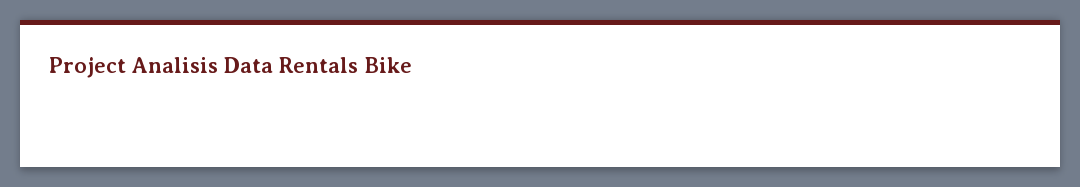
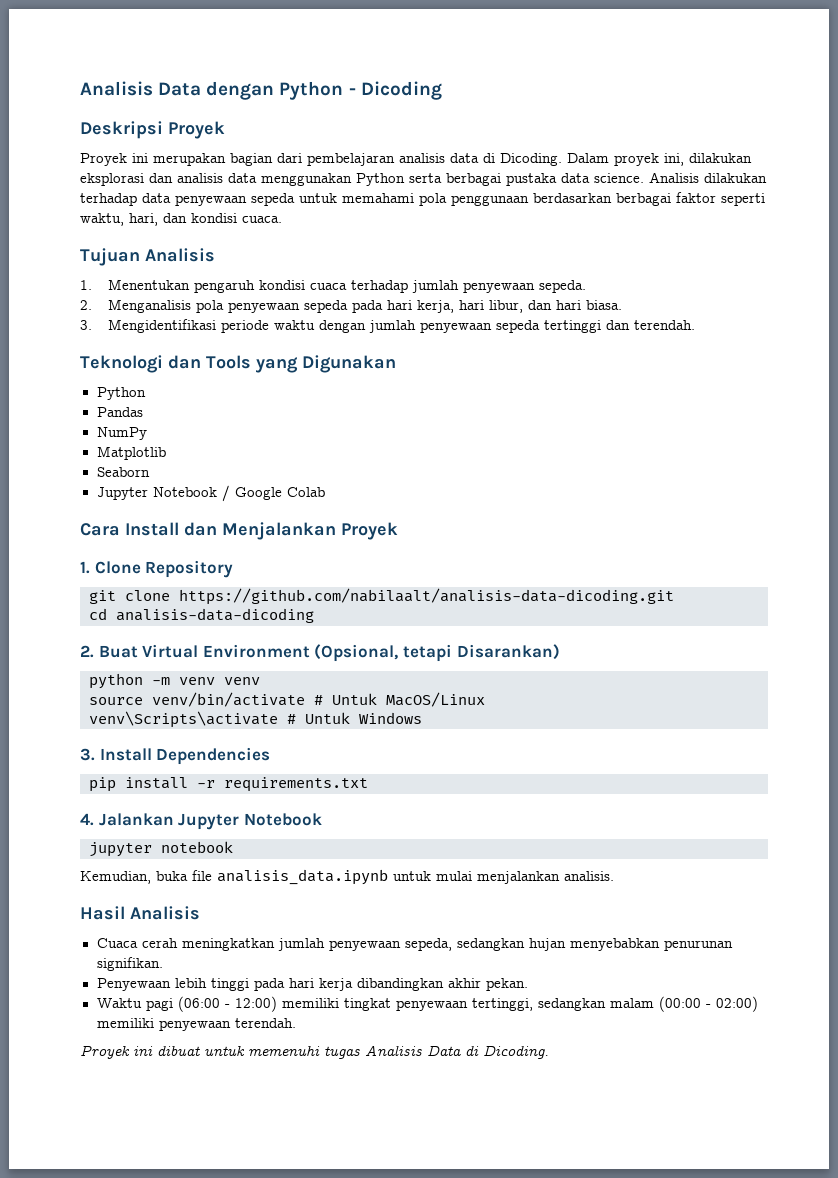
- Project Analisis Data Rentals Bike
+ Analisis Data dengan Python - Dicoding
+ Deskripsi Proyek
+ Proyek ini merupakan bagian dari pembelajaran analisis data di Dicoding. Dalam proyek ini, dilakukan eksplorasi dan analisis data menggunakan Python serta berbagai pustaka data science. Analisis dilakukan terhadap data penyewaan sepeda untuk memahami pola penggunaan berdasarkan berbagai faktor seperti waktu, hari, dan kondisi cuaca.
+ Tujuan Analisis
+ 1. Menentukan pengaruh kondisi cuaca terhadap jumlah penyewaan sepeda.
+ 2. Menganalisis pola penyewaan sepeda pada hari kerja, hari libur, dan hari biasa.
+ 3. Mengidentifikasi periode waktu dengan jumlah penyewaan sepeda tertinggi dan terendah.
+ Teknologi dan Tools yang Digunakan
+ Python
+ Pandas
+ NumPy
+ Matplotlib
+ Seaborn
+ Jupyter Notebook / Google Colab
+ Cara Install dan Menjalankan Proyek
+ 1. Clone Repository
+ git clone https://github.com/nabilaalt/analisis-data-dicoding.git
+ cd analisis-data-dicoding
+ 2. Buat Virtual Environment (Opsional, tetapi Disarankan)
+ python -m venv venv
+ source venv/bin/activate # Untuk MacOS/Linux
+ venv\Scripts\activate # Untuk Windows
+ 3. Install Dependencies
+ pip install -r requirements.txt
+ 4. Jalankan Jupyter Notebook
+ jupyter notebook
+ Kemudian, buka file analisis_data.ipynb untuk mulai menjalankan analisis.
+ Hasil Analisis
+ Cuaca cerah meningkatkan jumlah penyewaan sepeda, sedangkan hujan menyebabkan penurunan signifikan.
+ Penyewaan lebih tinggi pada hari kerja dibandingkan akhir pekan.
+ Waktu pagi (06:00 - 12:00) memiliki tingkat penyewaan tertinggi, sedangkan malam (00:00 - 02:00) memiliki penyewaan terendah.
+ Proyek ini dibuat untuk memenuhi tugas Analisis Data di Dicoding.

